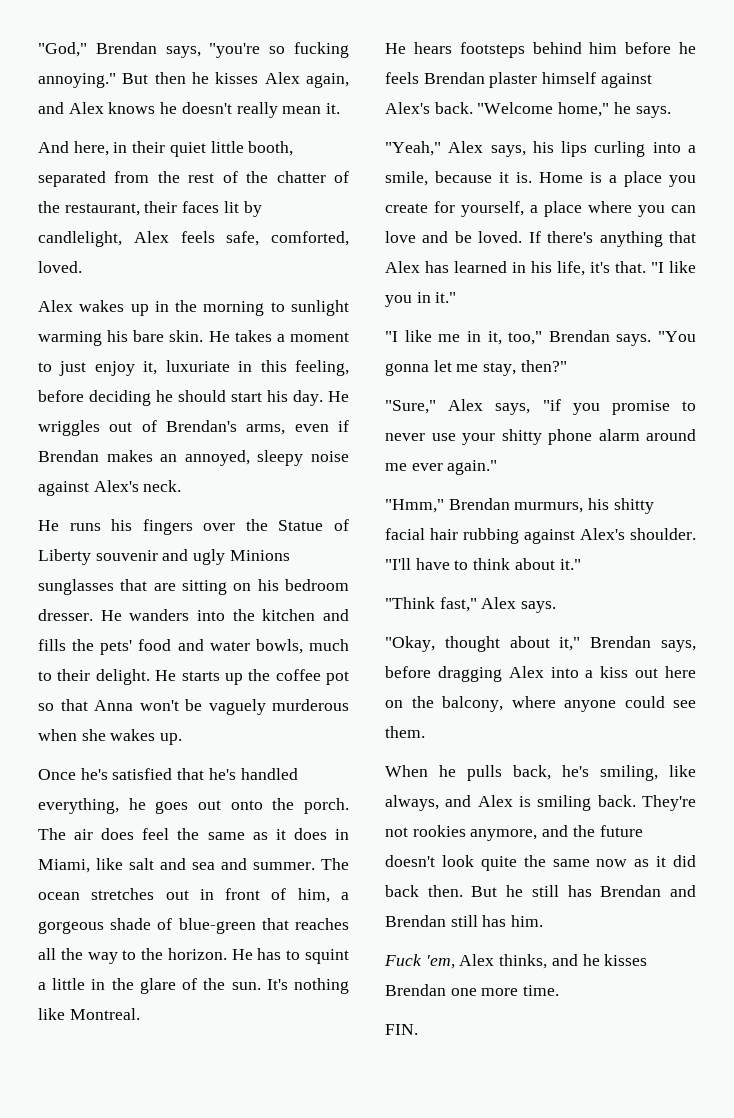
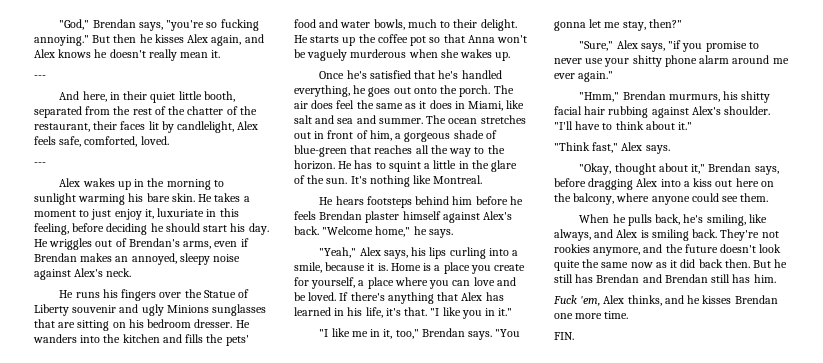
  But then he kisses Alex again, and Alex knows he doesn't really mean it.
+ ---
  And here, in their quiet little booth, separated from the rest of the chatter of the restaurant, their faces lit by candlelight, Alex feels safe, comforted, loved.
+ ---

